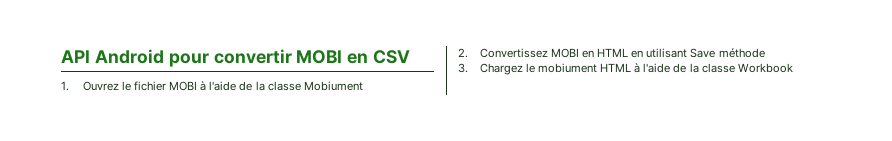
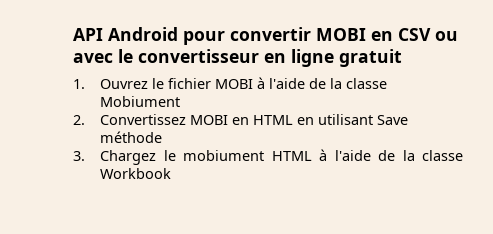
- API Android pour convertir MOBI en CSV
+ API Android pour convertir MOBI en CSV ou avec le convertisseur en ligne gratuit

